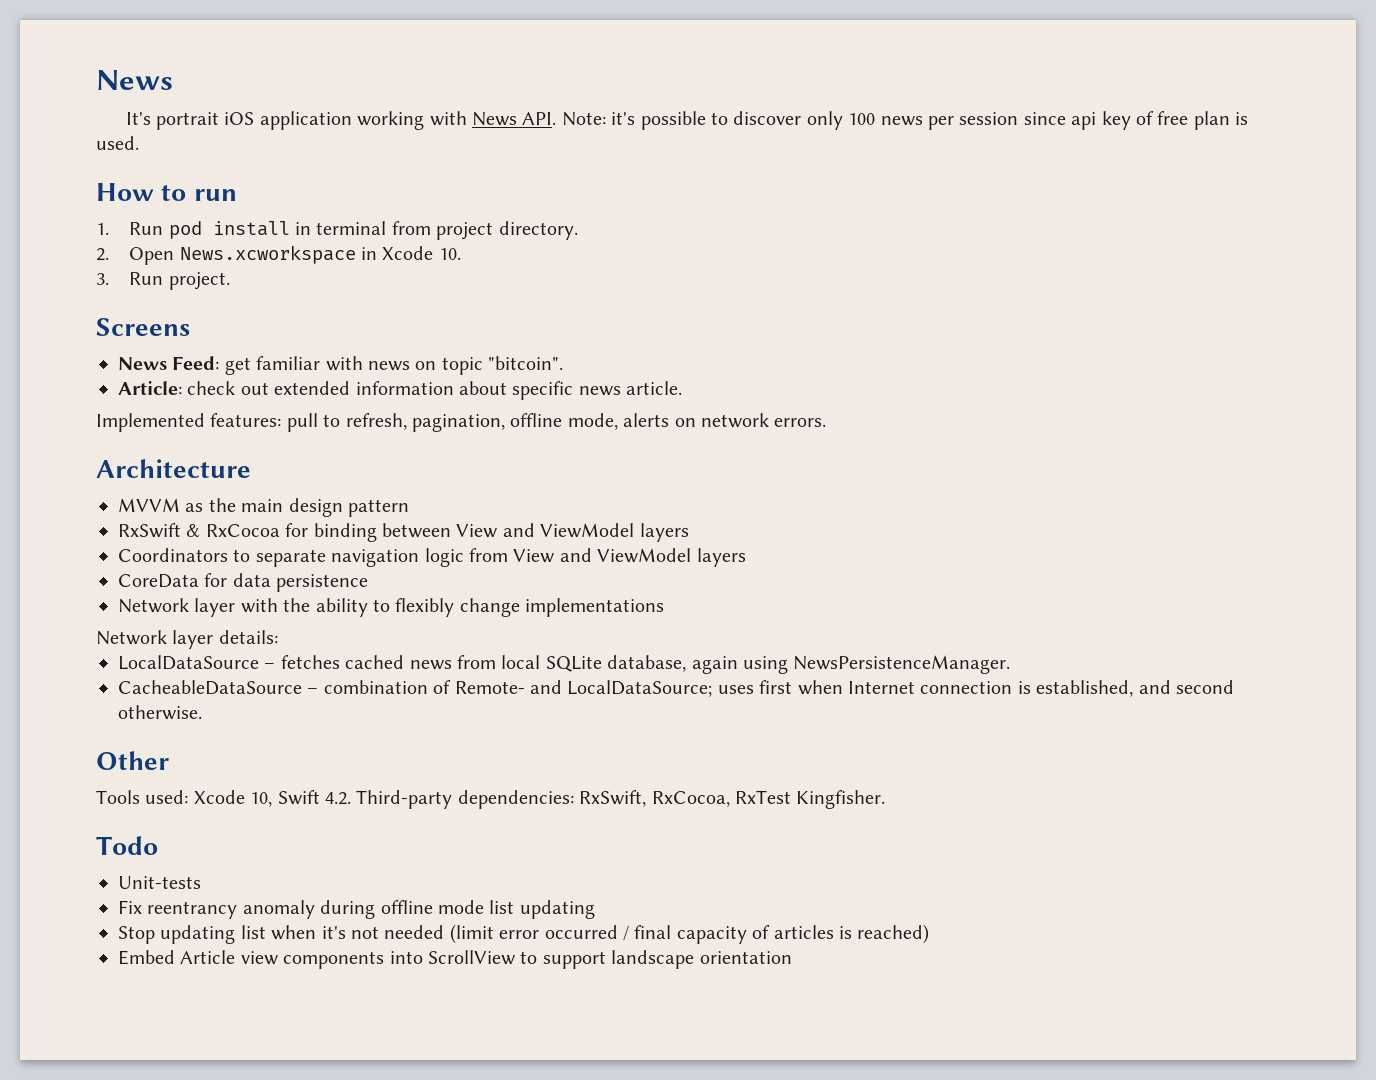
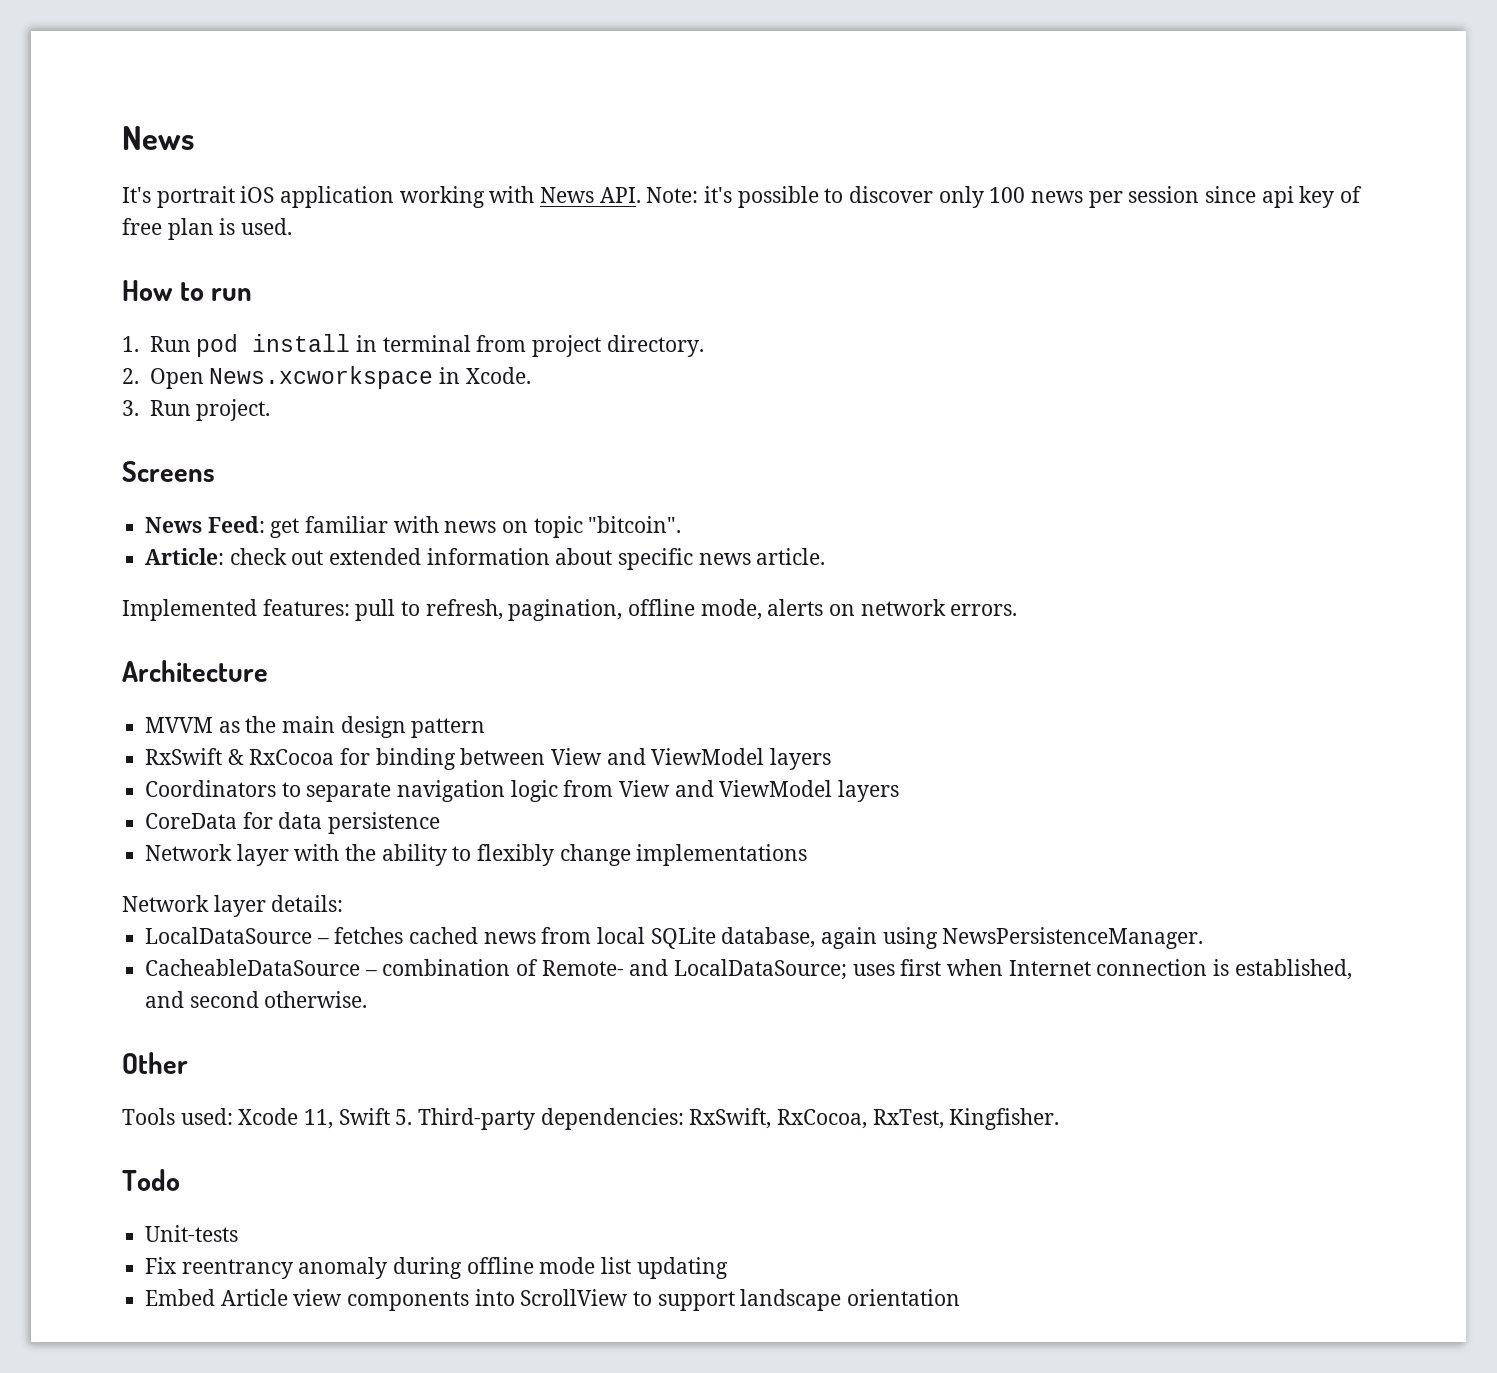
- 2. Open News.xcworkspace in Xcode 10.
+ 2. Open News.xcworkspace in Xcode.
- Tools used: Xcode 10, Swift 4.2. Third-party dependencies: RxSwift, RxCocoa, RxTest Kingfisher.
+ Tools used: Xcode 11, Swift 5. Third-party dependencies: RxSwift, RxCocoa, RxTest, Kingfisher.
- Stop updating list when it's not needed (limit error occurred / final capacity of articles is reached)

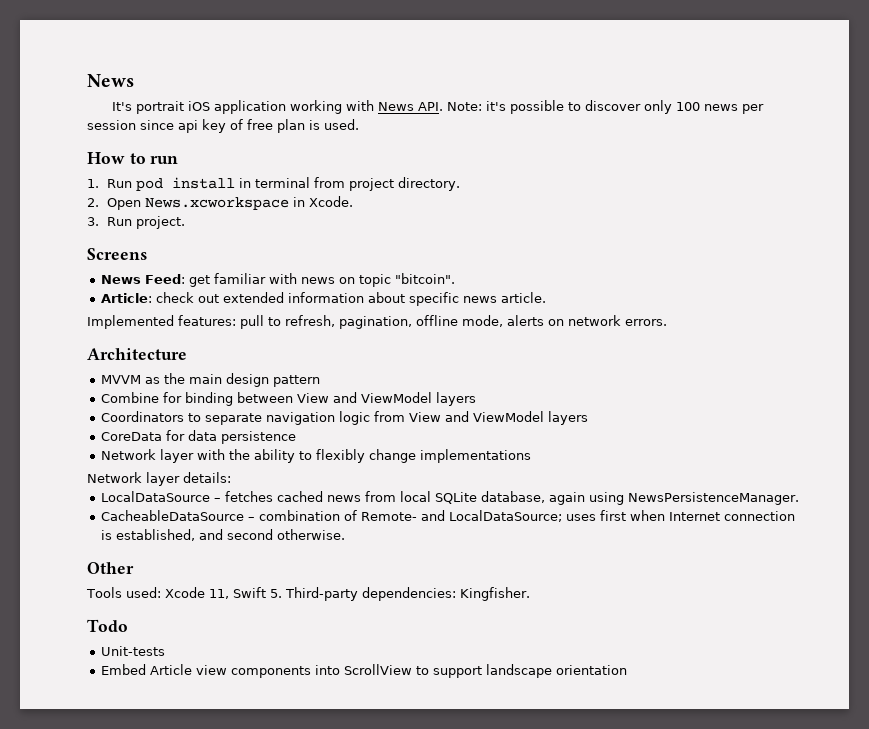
- RxSwift & RxCocoa for binding between View and ViewModel layers
+ Combine for binding between View and ViewModel layers
- Tools used: Xcode 11, Swift 5. Third-party dependencies: RxSwift, RxCocoa, RxTest, Kingfisher.
+ Tools used: Xcode 11, Swift 5. Third-party dependencies: Kingfisher.
- Fix reentrancy anomaly during offline mode list updating

